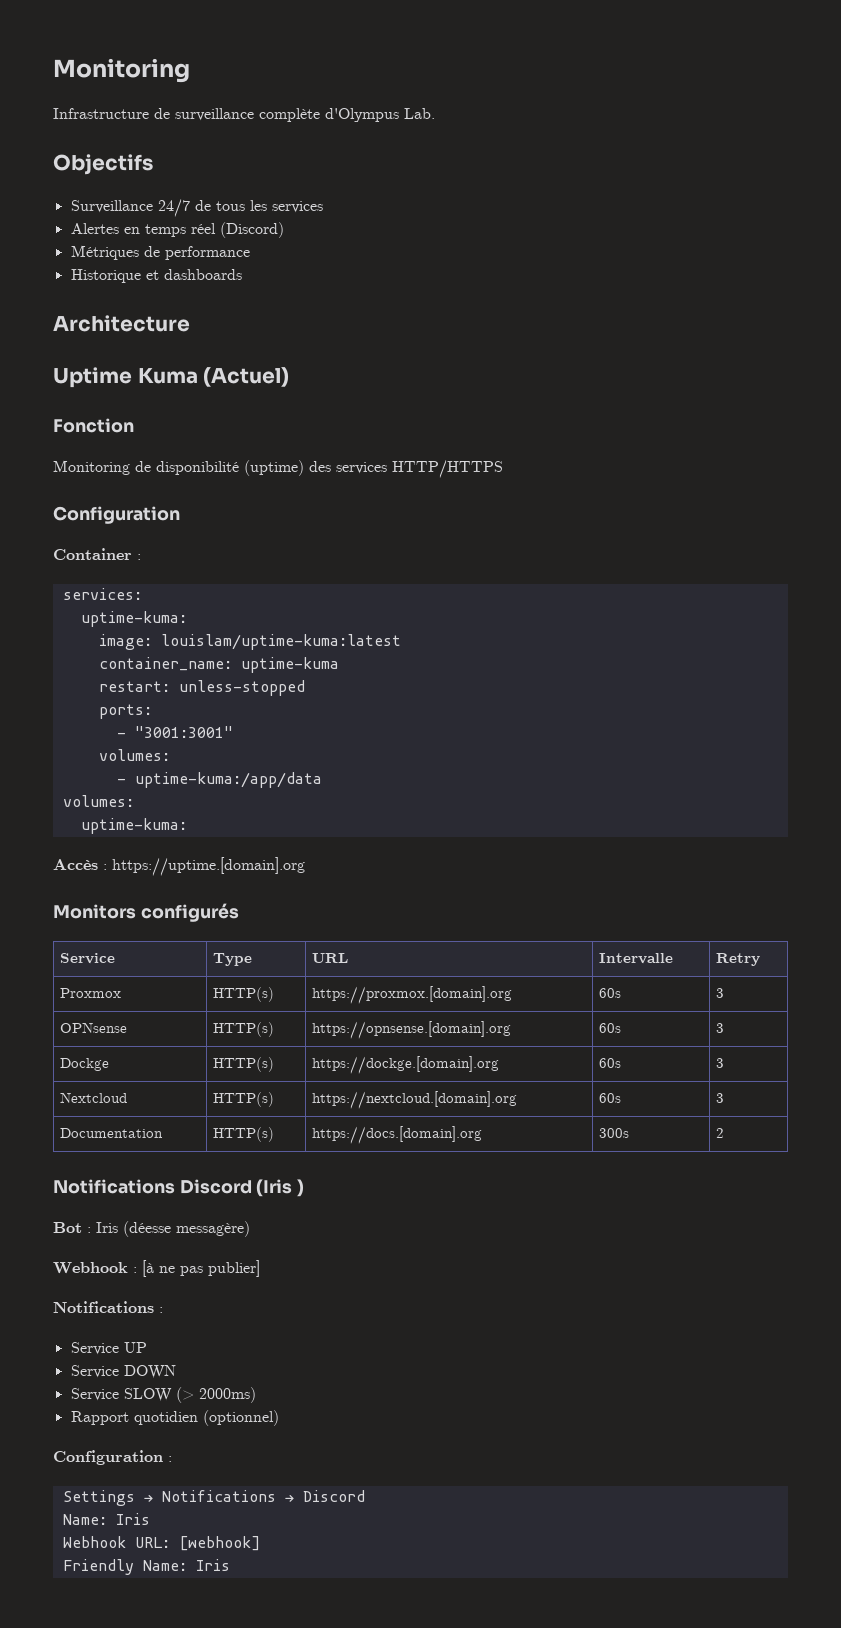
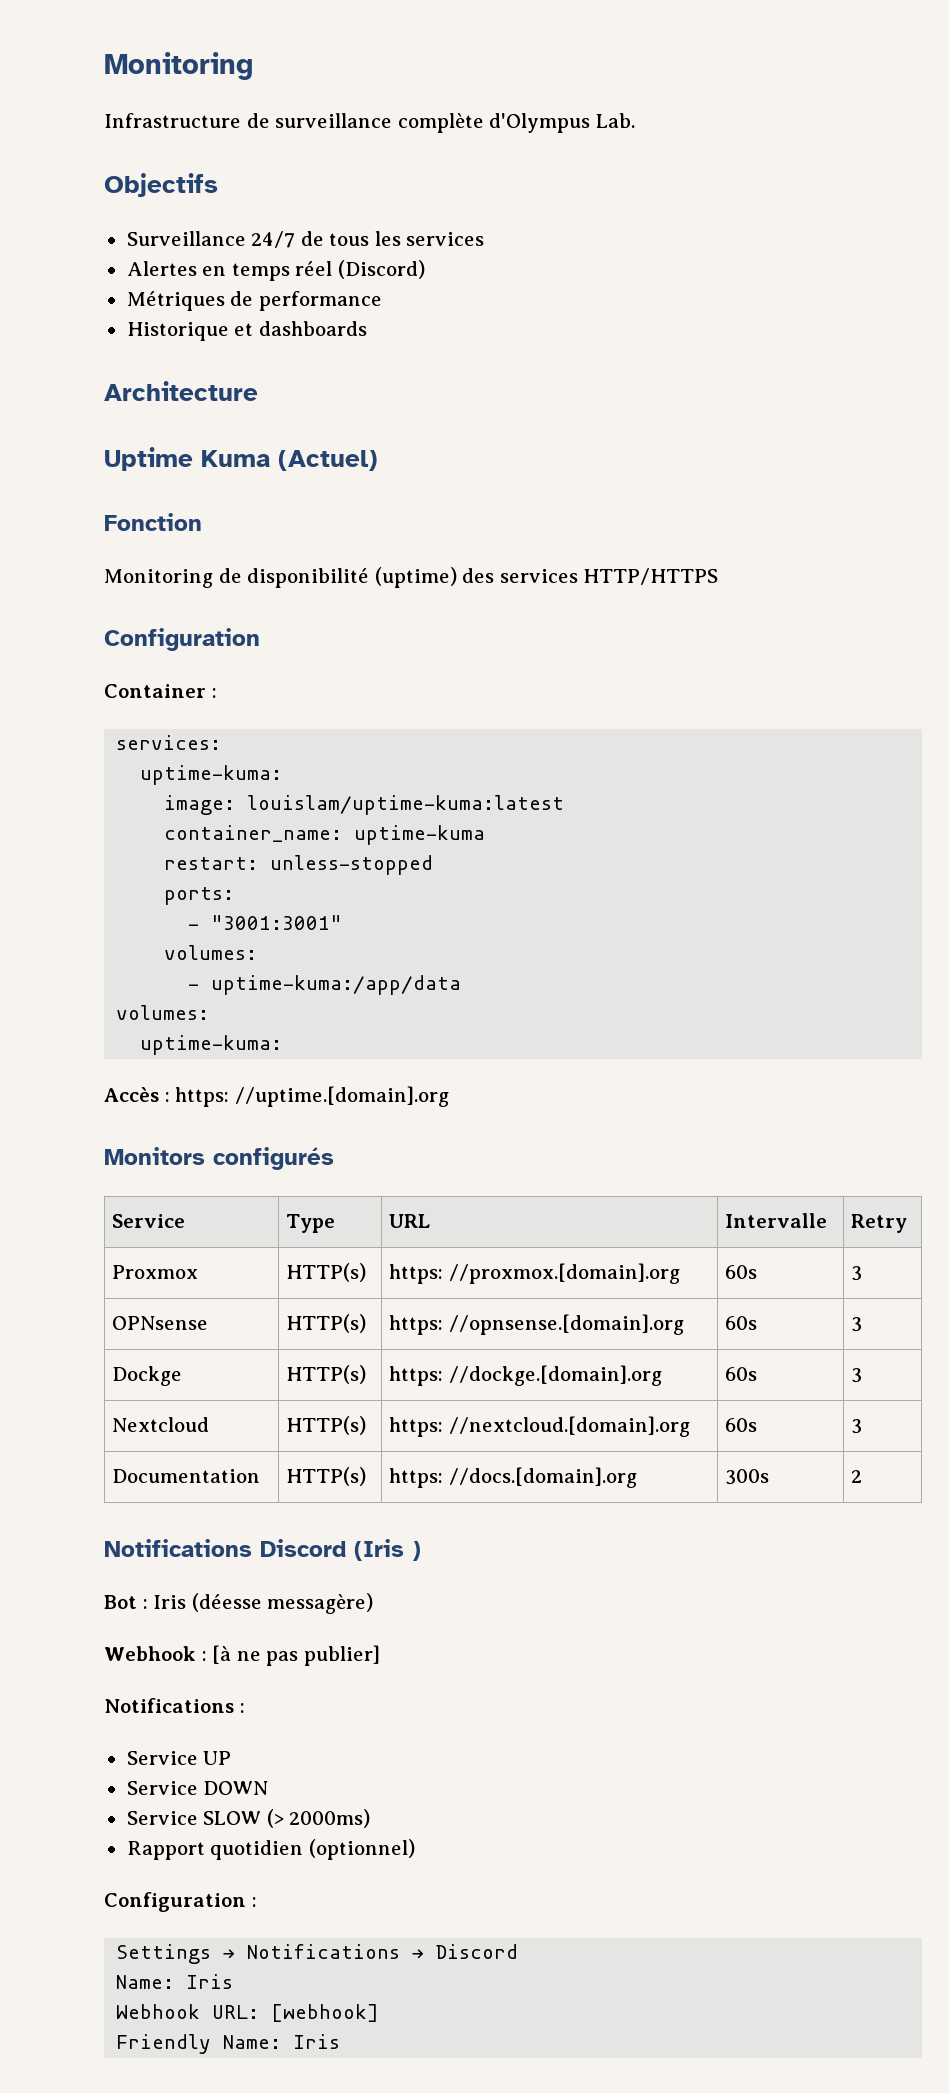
- Accès : https://uptime.[domain].org
+ Accès : https: //uptime.[domain].org
- Proxmox | HTTP(s) | https://proxmox.[domain].org | 60s | 3
+ Proxmox | HTTP(s) | https: //proxmox.[domain].org | 60s | 3
- OPNsense | HTTP(s) | https://opnsense.[domain].org | 60s | 3
+ OPNsense | HTTP(s) | https: //opnsense.[domain].org | 60s | 3
- Dockge | HTTP(s) | https://dockge.[domain].org | 60s | 3
+ Dockge | HTTP(s) | https: //dockge.[domain].org | 60s | 3
- Nextcloud | HTTP(s) | https://nextcloud.[domain].org | 60s | 3
+ Nextcloud | HTTP(s) | https: //nextcloud.[domain].org | 60s | 3
- Documentation | HTTP(s) | https://docs.[domain].org | 300s | 2
+ Documentation | HTTP(s) | https: //docs.[domain].org | 300s | 2

